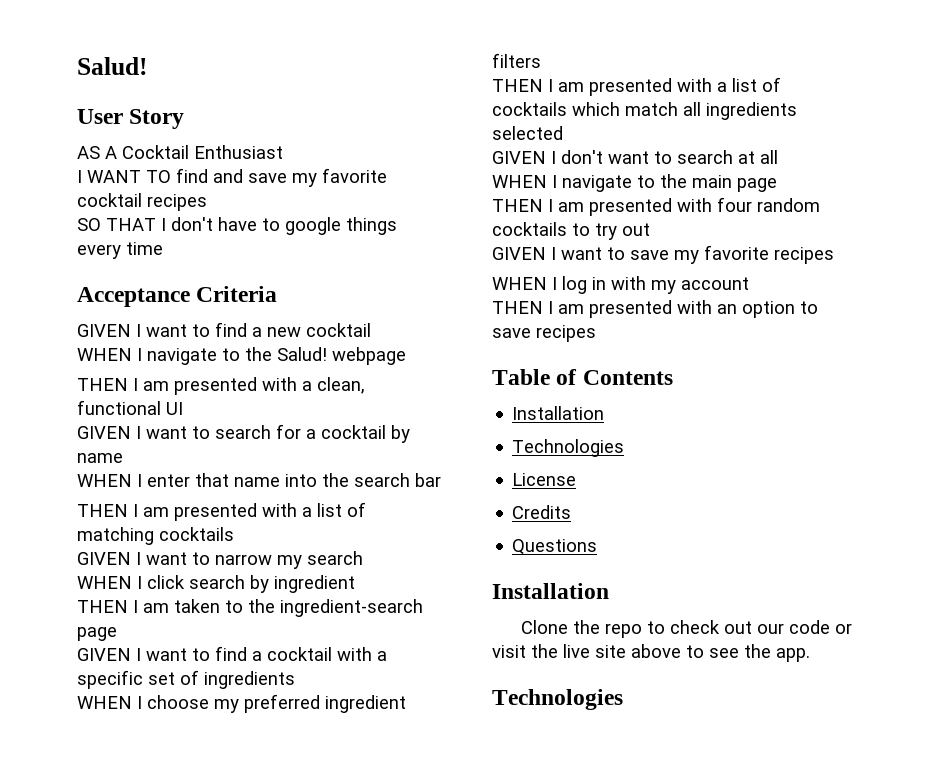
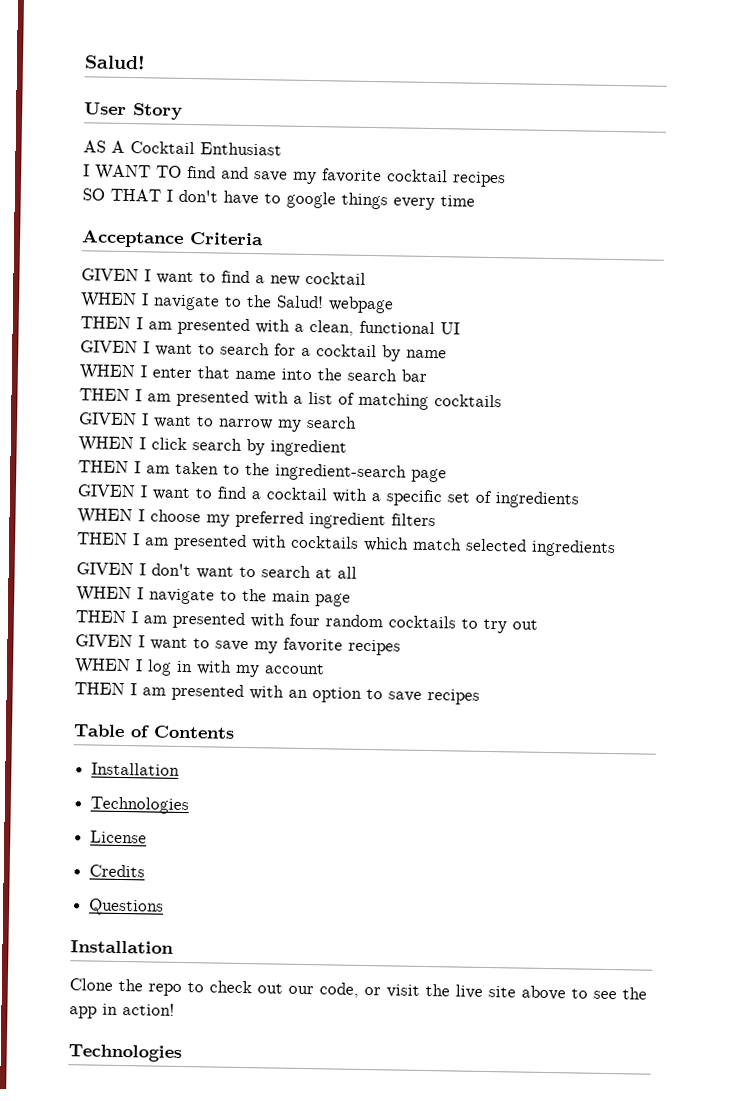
- THEN I am presented with a list of cocktails which match all ingredients selected
+ THEN I am presented with cocktails which match selected ingredients
- Clone the repo to check out our code or visit the live site above to see the app.
+ Clone the repo to check out our code, or visit the live site above to see the app in action!

